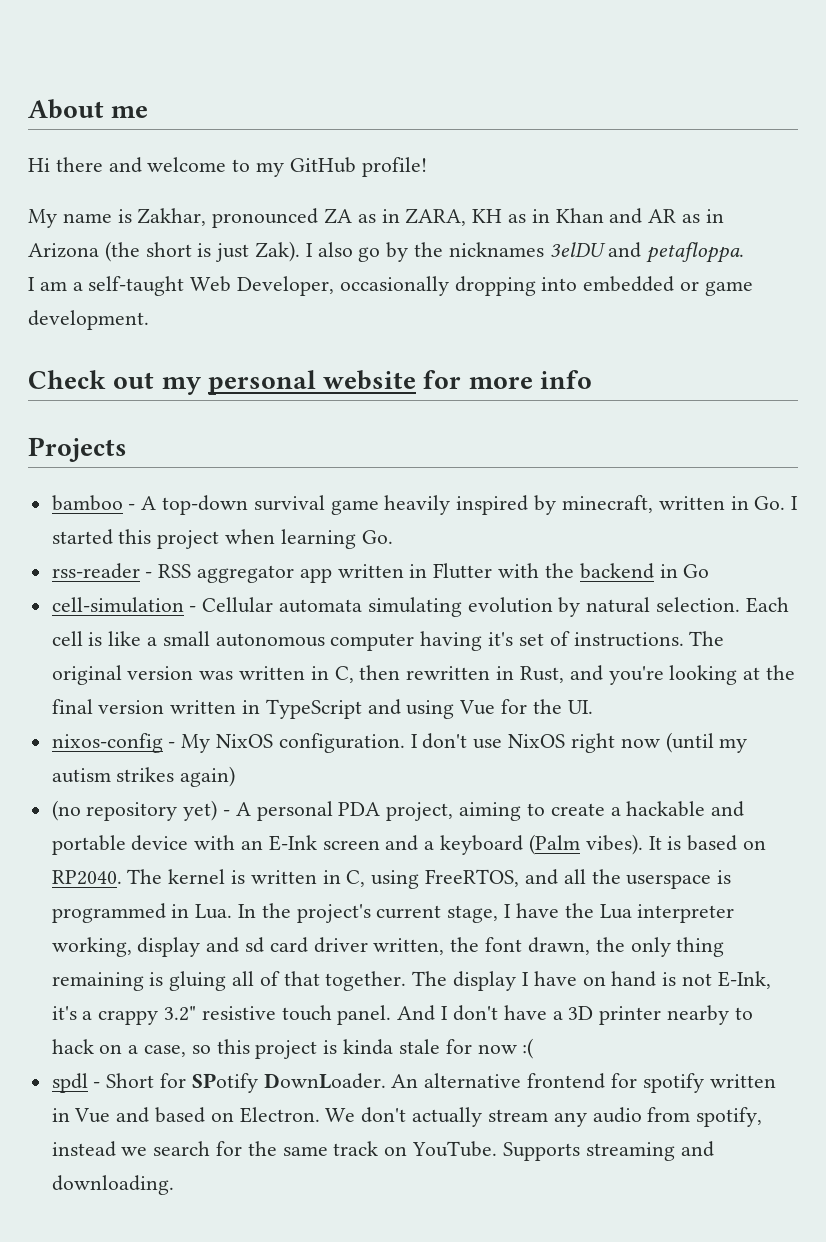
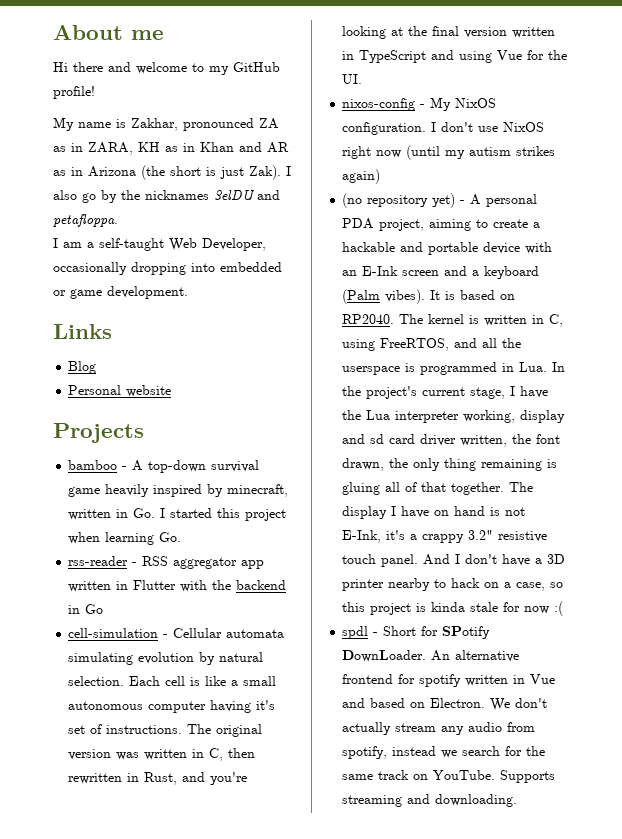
- Check out my personal website for more info
+ Links
+ Blog
+ Personal website

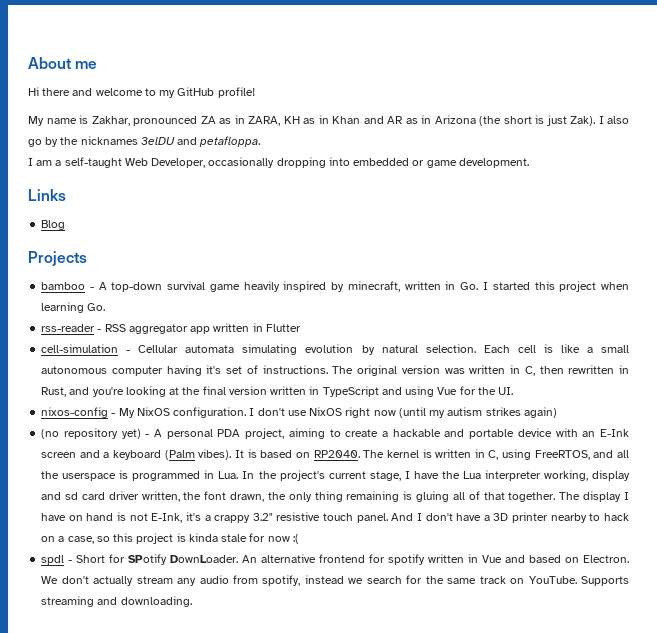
- Personal website
- rss-reader - RSS aggregator app written in Flutter with the backend in Go
+ rss-reader - RSS aggregator app written in Flutter

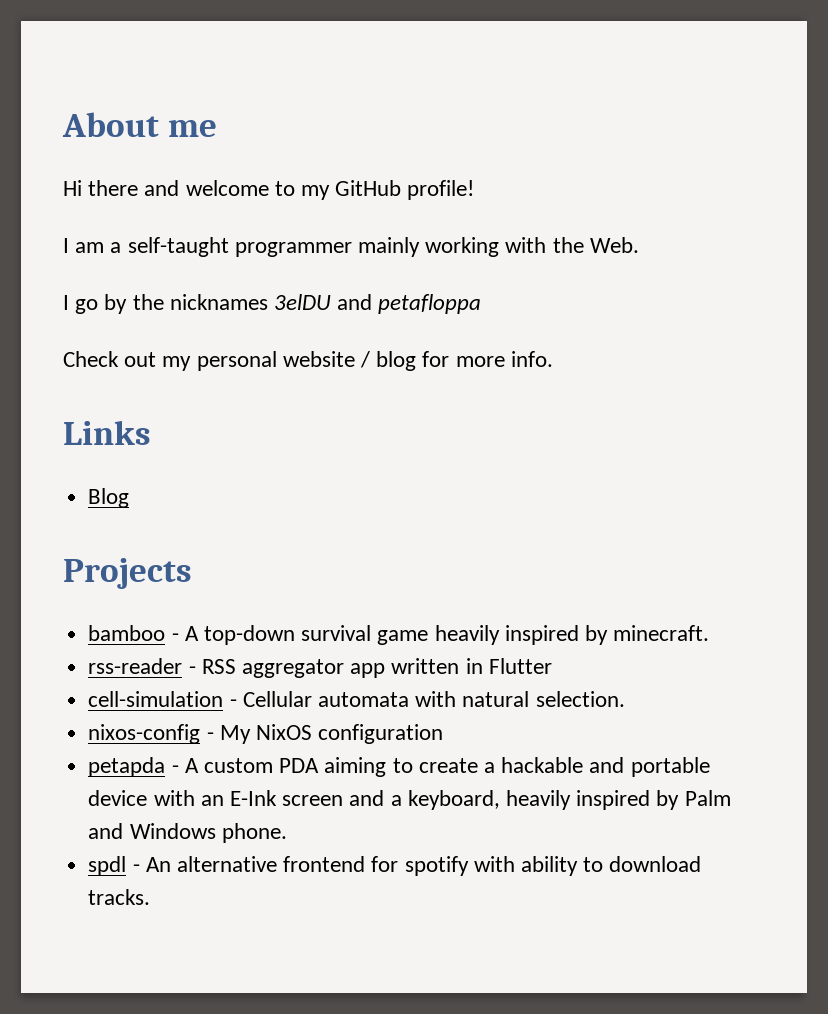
- My name is Zakhar, pronounced ZA as in ZARA, KH as in Khan and AR as in Arizona (the short is just Zak). I also go by the nicknames 3elDU and petafloppa.
- I am a self-taught Web Developer, occasionally dropping into embedded or game development.
+ I am a self-taught programmer mainly working with the Web.
+ I go by the nicknames 3elDU and petafloppa
+ Check out my personal website / blog for more info.
- bamboo - A top-down survival game heavily inspired by minecraft, written in Go. I started this project when learning Go.
+ bamboo - A top-down survival game heavily inspired by minecraft.
- cell-simulation - Cellular automata simulating evolution by natural selection. Each cell is like a small autonomous computer having it's set of instructions. The original version was written in C, then rewritten in Rust, and you're looking at the final version written in TypeScript and using Vue for the UI.
- nixos-config - My NixOS configuration. I don't use NixOS right now (until my autism strikes again)
- (no repository yet) - A personal PDA project, aiming to create a hackable and portable device with an E-Ink screen and a keyboard (Palm vibes). It is based on RP2040. The kernel is written in C, using FreeRTOS, and all the userspace is programmed in Lua. In the project's current stage, I have the Lua interpreter working, display and sd card driver written, the font drawn, the only thing remaining is gluing all of that together. The display I have on hand is not E-Ink, it's a crappy 3.2" resistive touch panel. And I don't have a 3D printer nearby to hack on a case, so this project is kinda stale for now :(
- spdl - Short for SPotify DownLoader. An alternative frontend for spotify written in Vue and based on Electron. We don't actually stream any audio from spotify, instead we search for the same track on YouTube. Supports streaming and downloading.
+ cell-simulation - Cellular automata with natural selection.
+ nixos-config - My NixOS configuration
+ petapda - A custom PDA aiming to create a hackable and portable device with an E-Ink screen and a keyboard, heavily inspired by Palm and Windows phone.
+ spdl - An alternative frontend for spotify with ability to download tracks.

